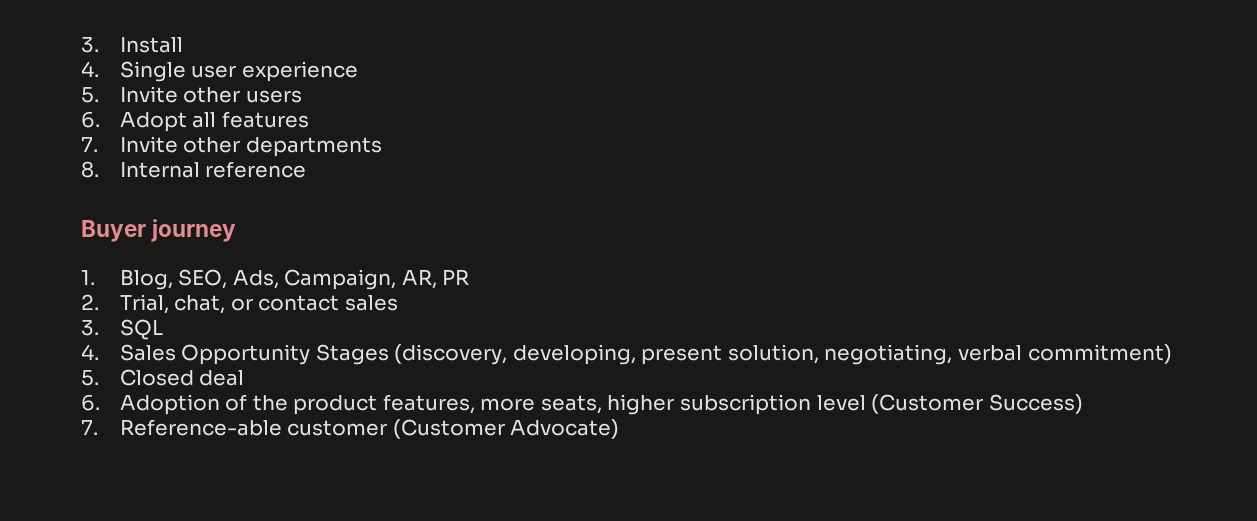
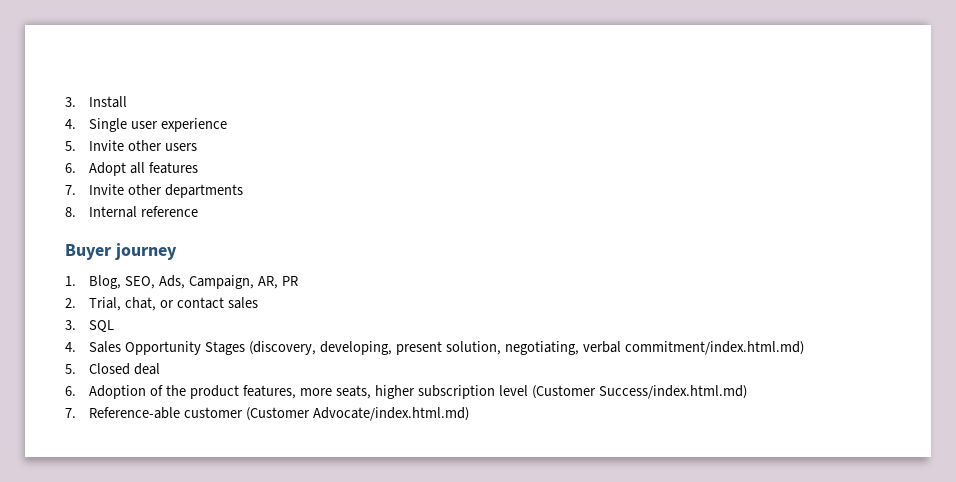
- 4. Sales Opportunity Stages (discovery, developing, present solution, negotiating, verbal commitment)
+ 4. Sales Opportunity Stages (discovery, developing, present solution, negotiating, verbal commitment/index.html.md)
- 6. Adoption of the product features, more seats, higher subscription level (Customer Success)
+ 6. Adoption of the product features, more seats, higher subscription level (Customer Success/index.html.md)
- 7. Reference-able customer (Customer Advocate)
+ 7. Reference-able customer (Customer Advocate/index.html.md)

